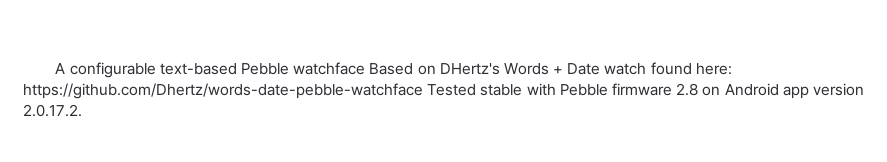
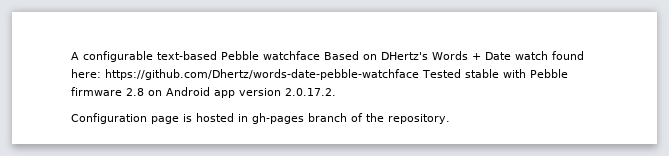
+ Configuration page is hosted in gh-pages branch of the repository.

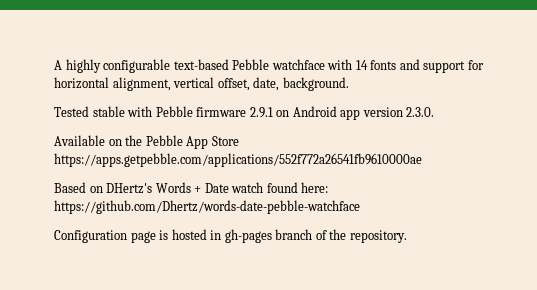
- A configurable text-based Pebble watchface Based on DHertz's Words + Date watch found here: https://github.com/Dhertz/words-date-pebble-watchface Tested stable with Pebble firmware 2.8 on Android app version 2.0.17.2.
+ A highly configurable text-based Pebble watchface with 14 fonts and support for horizontal alignment, vertical offset, date, background.
+ Tested stable with Pebble firmware 2.9.1 on Android app version 2.3.0.
+ Available on the Pebble App Store https://apps.getpebble.com/applications/552f772a26541fb9610000ae
+ Based on DHertz's Words + Date watch found here: https://github.com/Dhertz/words-date-pebble-watchface

